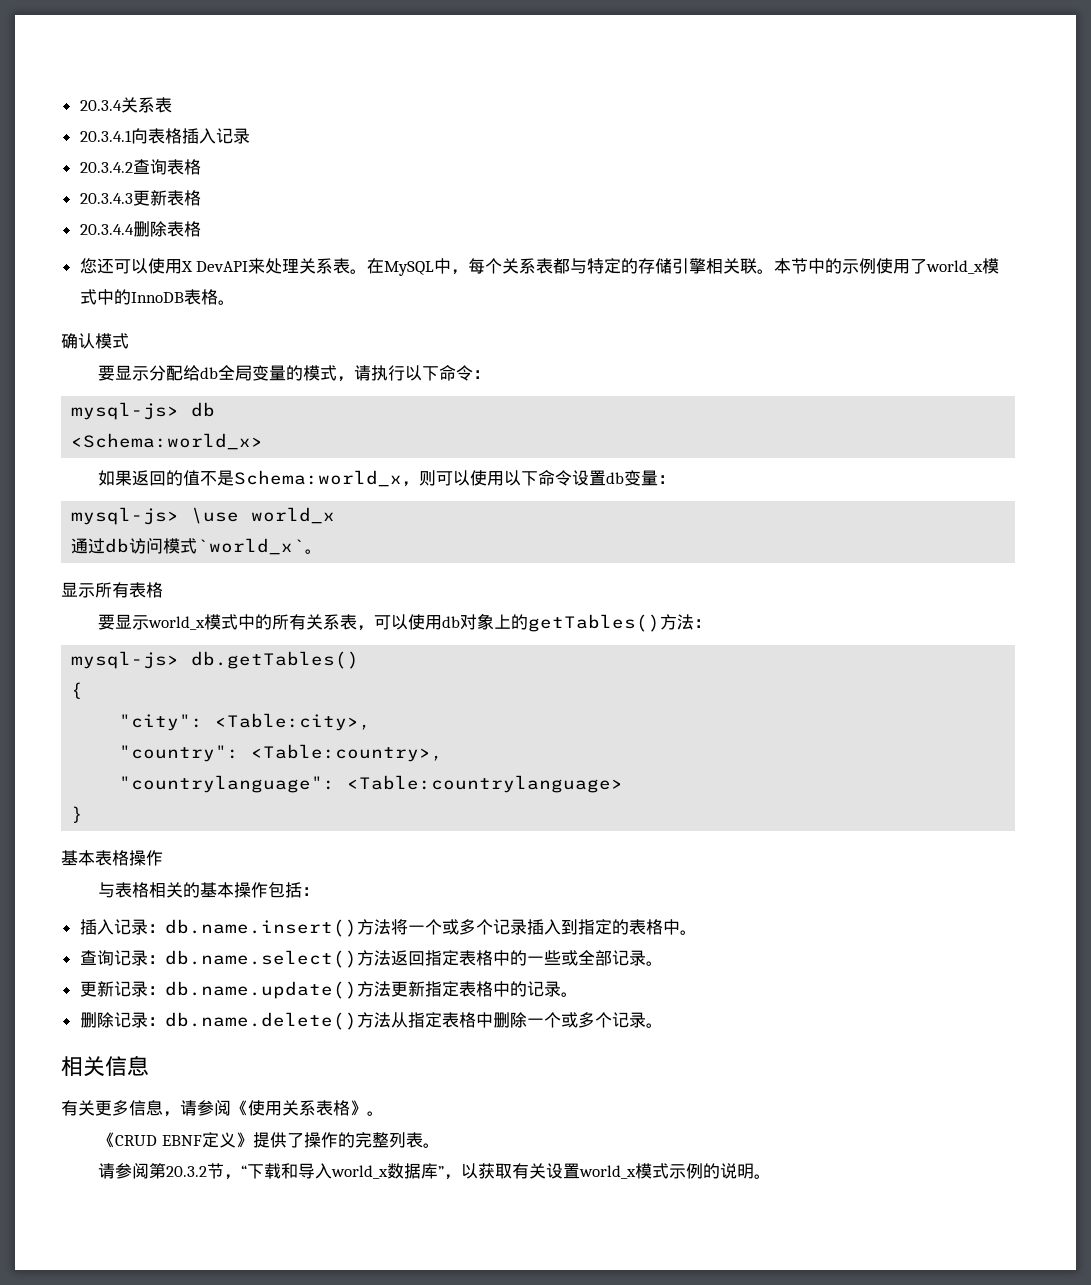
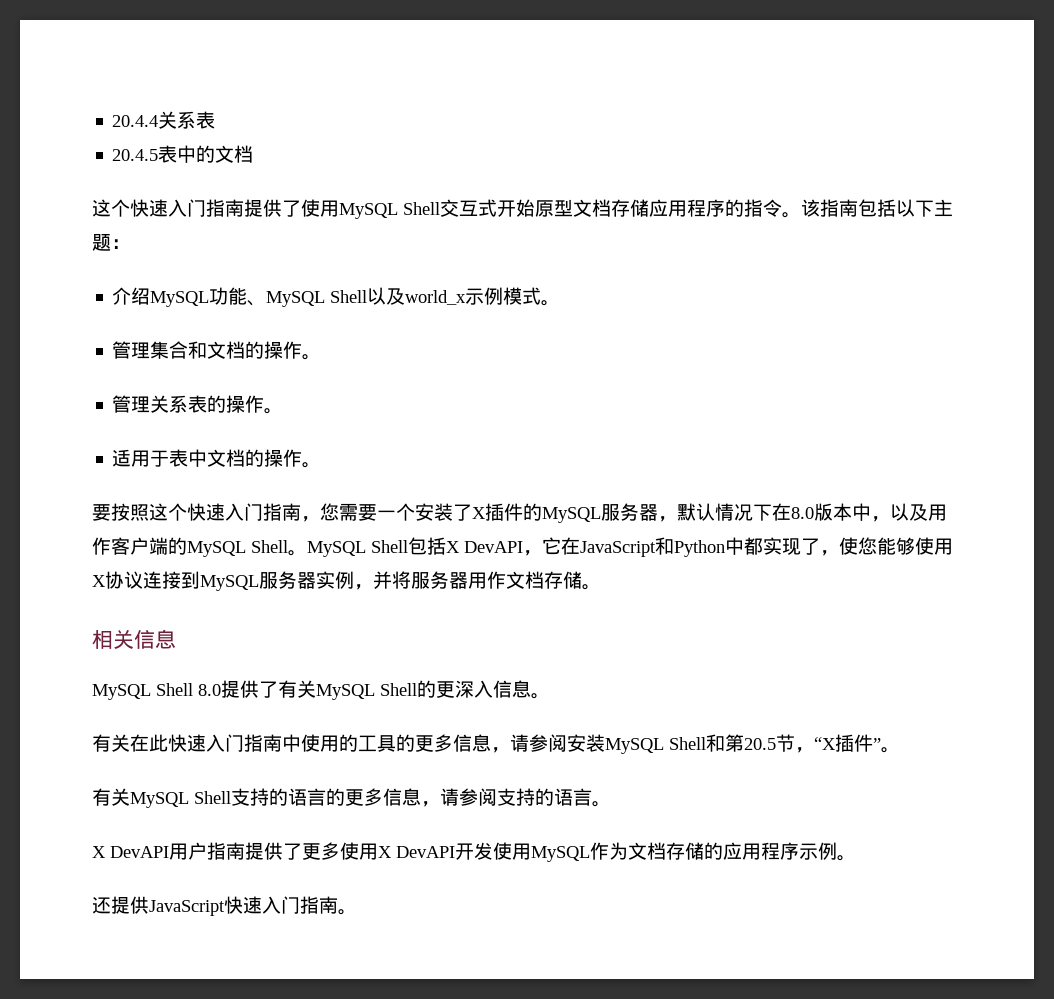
- 20.3.4关系表
+ 20.4.4关系表
- 20.3.4.1向表格插入记录
- 20.3.4.2查询表格
- 20.3.4.3更新表格
- 20.3.4.4删除表格
- 您还可以使用X DevAPI来处理关系表。在MySQL中，每个关系表都与特定的存储引擎相关联。本节中的示例使用了world_x模式中的InnoDB表格。
- 确认模式
- 要显示分配给db全局变量的模式，请执行以下命令：
- mysql-js> db
- <Schema:world_x>
- 如果返回的值不是Schema:world_x，则可以使用以下命令设置db变量：
- mysql-js> \use world_x
- 通过db访问模式`world_x`。
- 显示所有表格
- 要显示world_x模式中的所有关系表，可以使用db对象上的getTables()方法：
- mysql-js> db.getTables()
- {
- "city": <Table:city>,
- "country": <Table:country>,
- "countrylanguage": <Table:countrylanguage>
- }
- 基本表格操作
- 与表格相关的基本操作包括：
- 插入记录：db.name.insert()方法将一个或多个记录插入到指定的表格中。
- 查询记录：db.name.select()方法返回指定表格中的一些或全部记录。
- 更新记录：db.name.update()方法更新指定表格中的记录。
- 删除记录：db.name.delete()方法从指定表格中删除一个或多个记录。
+ 20.4.5表中的文档
+ 这个快速入门指南提供了使用MySQL Shell交互式开始原型文档存储应用程序的指令。该指南包括以下主题：
+ 介绍MySQL功能、MySQL Shell以及world_x示例模式。
+ 管理集合和文档的操作。
+ 管理关系表的操作。
+ 适用于表中文档的操作。
+ 要按照这个快速入门指南，您需要一个安装了X插件的MySQL服务器，默认情况下在8.0版本中，以及用作客户端的MySQL Shell。MySQL Shell包括X DevAPI，它在JavaScript和Python中都实现了，使您能够使用X协议连接到MySQL服务器实例，并将服务器用作文档存储。
  相关信息
- 有关更多信息，请参阅《使用关系表格》。
- 《CRUD EBNF定义》提供了操作的完整列表。
- 请参阅第20.3.2节，“下载和导入world_x数据库”，以获取有关设置world_x模式示例的说明。
+ MySQL Shell 8.0提供了有关MySQL Shell的更深入信息。
+ 有关在此快速入门指南中使用的工具的更多信息，请参阅安装MySQL Shell和第20.5节，“X插件”。
+ 有关MySQL Shell支持的语言的更多信息，请参阅支持的语言。
+ X DevAPI用户指南提供了更多使用X DevAPI开发使用MySQL作为文档存储的应用程序示例。
+ 还提供JavaScript快速入门指南。

